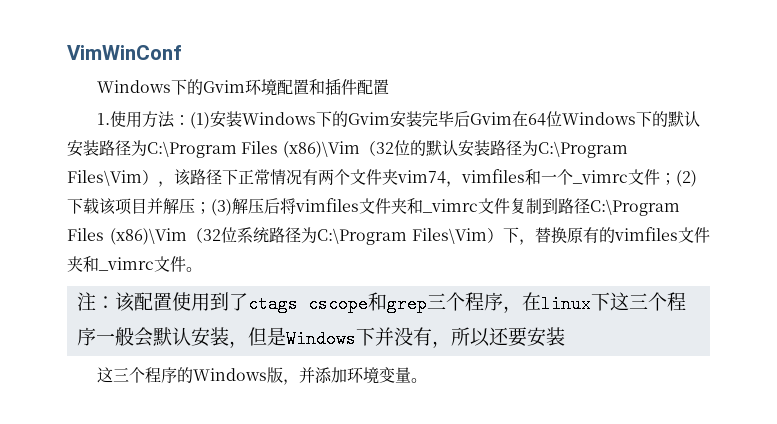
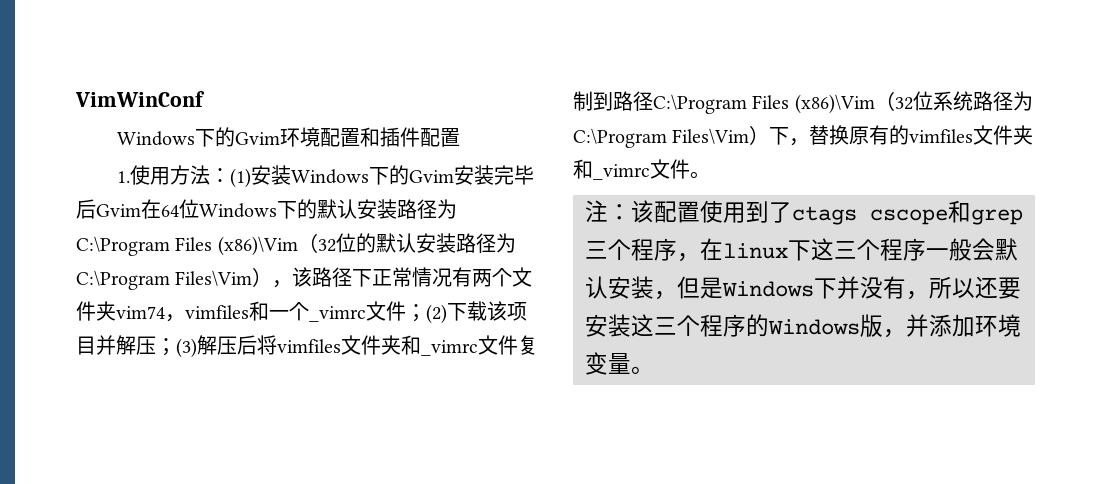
- 注：该配置使用到了ctags cscope和grep三个程序，在linux下这三个程序一般会默认安装，但是Windows下并没有，所以还要安装
- 这三个程序的Windows版，并添加环境变量。
+ 注：该配置使用到了ctags cscope和grep三个程序，在linux下这三个程序一般会默认安装，但是Windows下并没有，所以还要安装这三个程序的Windows版，并添加环境变量。

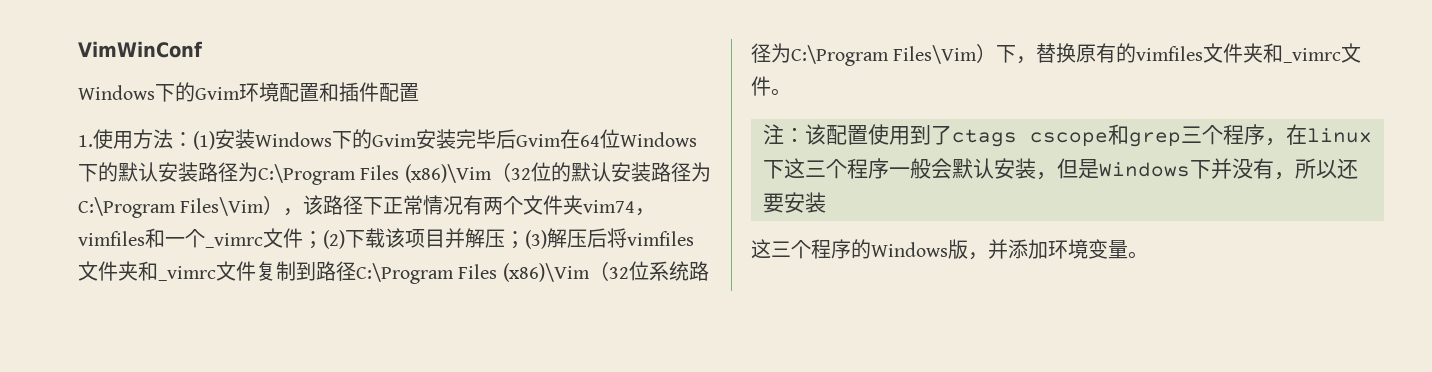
- 注：该配置使用到了ctags cscope和grep三个程序，在linux下这三个程序一般会默认安装，但是Windows下并没有，所以还要安装这三个程序的Windows版，并添加环境变量。
+ 注：该配置使用到了ctags cscope和grep三个程序，在linux下这三个程序一般会默认安装，但是Windows下并没有，所以还要安装
+ 这三个程序的Windows版，并添加环境变量。

